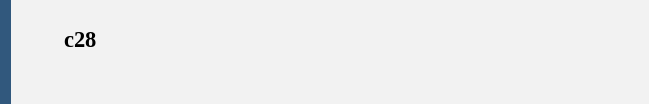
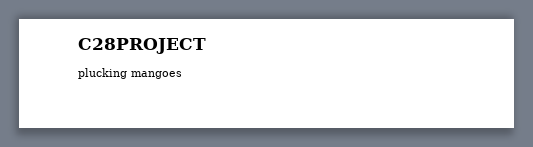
- c28
+ C28PROJECT
+ plucking mangoes

